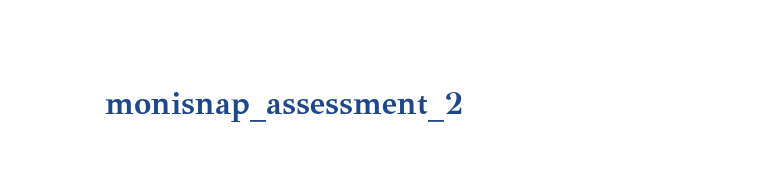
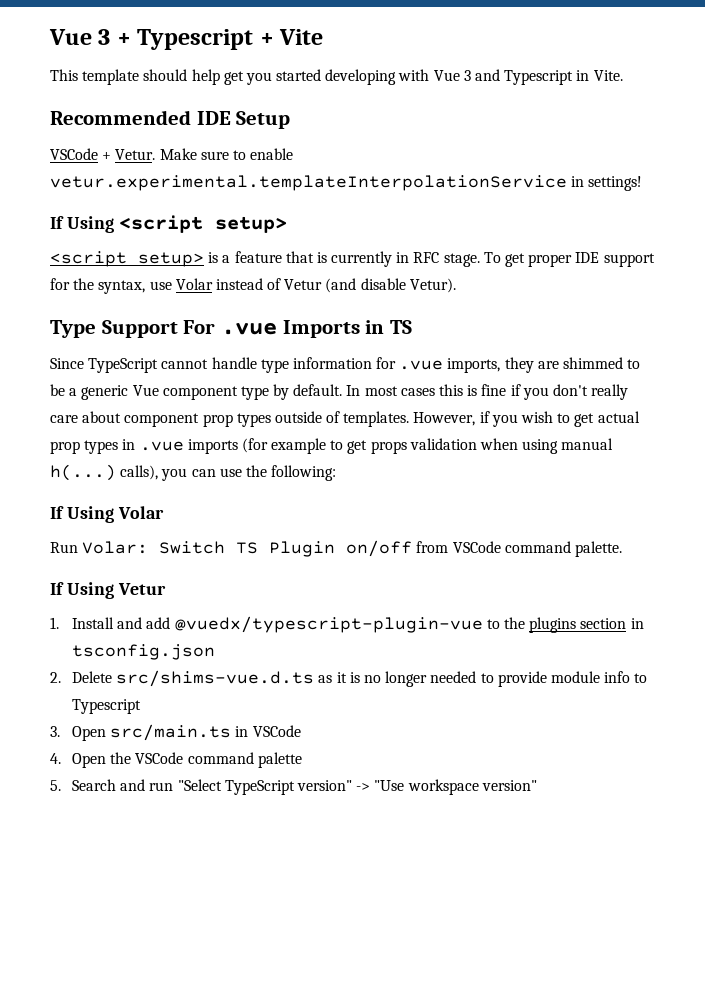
- monisnap_assessment_2
+ Vue 3 + Typescript + Vite
+ This template should help get you started developing with Vue 3 and Typescript in Vite.
+ Recommended IDE Setup
+ VSCode + Vetur. Make sure to enable vetur.experimental.templateInterpolationService in settings!
+ If Using <script setup>
+ <script setup> is a feature that is currently in RFC stage. To get proper IDE support for the syntax, use Volar instead of Vetur (and disable Vetur).
+ Type Support For .vue Imports in TS
+ Since TypeScript cannot handle type information for .vue imports, they are shimmed to be a generic Vue component type by default. In most cases this is fine if you don't really care about component prop types outside of templates. However, if you wish to get actual prop types in .vue imports (for example to get props validation when using manual h(...) calls), you can use the following:
+ If Using Volar
+ Run Volar: Switch TS Plugin on/off from VSCode command palette.
+ If Using Vetur
+ 1. Install and add @vuedx/typescript-plugin-vue to the plugins section in tsconfig.json
+ 2. Delete src/shims-vue.d.ts as it is no longer needed to provide module info to Typescript
+ 3. Open src/main.ts in VSCode
+ 4. Open the VSCode command palette
+ 5. Search and run "Select TypeScript version" -> "Use workspace version"

